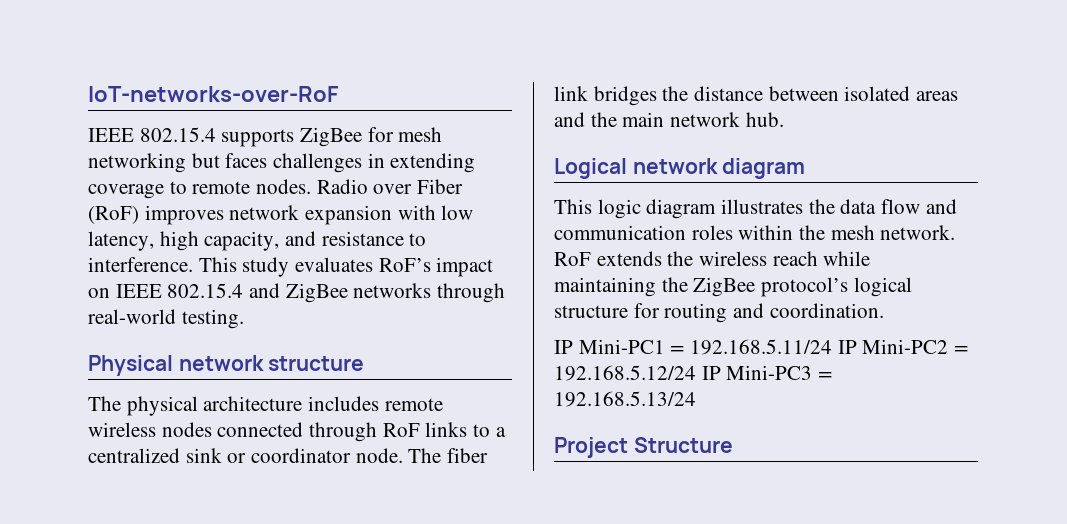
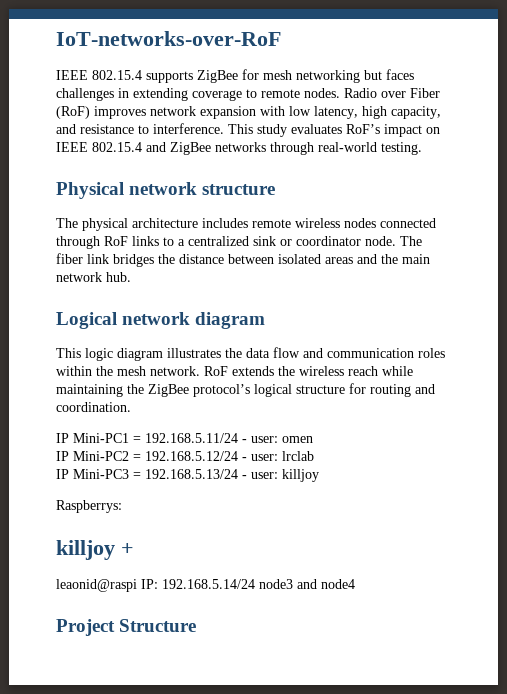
- IP Mini-PC1 = 192.168.5.11/24 IP Mini-PC2 = 192.168.5.12/24 IP Mini-PC3 = 192.168.5.13/24
+ IP Mini-PC1 = 192.168.5.11/24 - user: omen
+ IP Mini-PC2 = 192.168.5.12/24 - user: lrclab
+ IP Mini-PC3 = 192.168.5.13/24 - user: killjoy
+ Raspberrys:
+ killjoy +
+ leaonid@raspi IP: 192.168.5.14/24 node3 and node4

